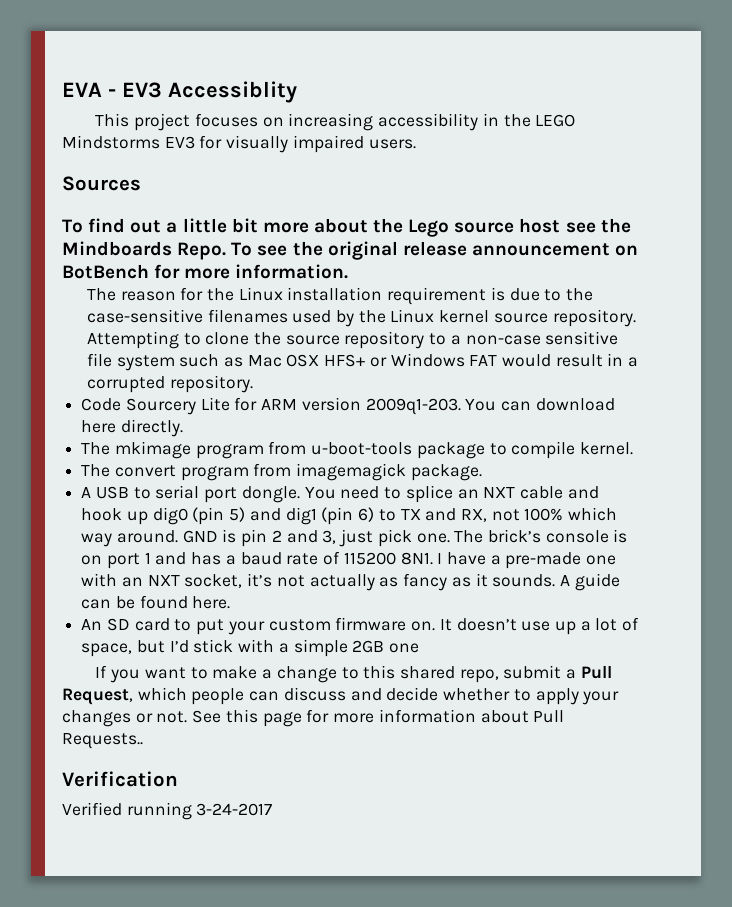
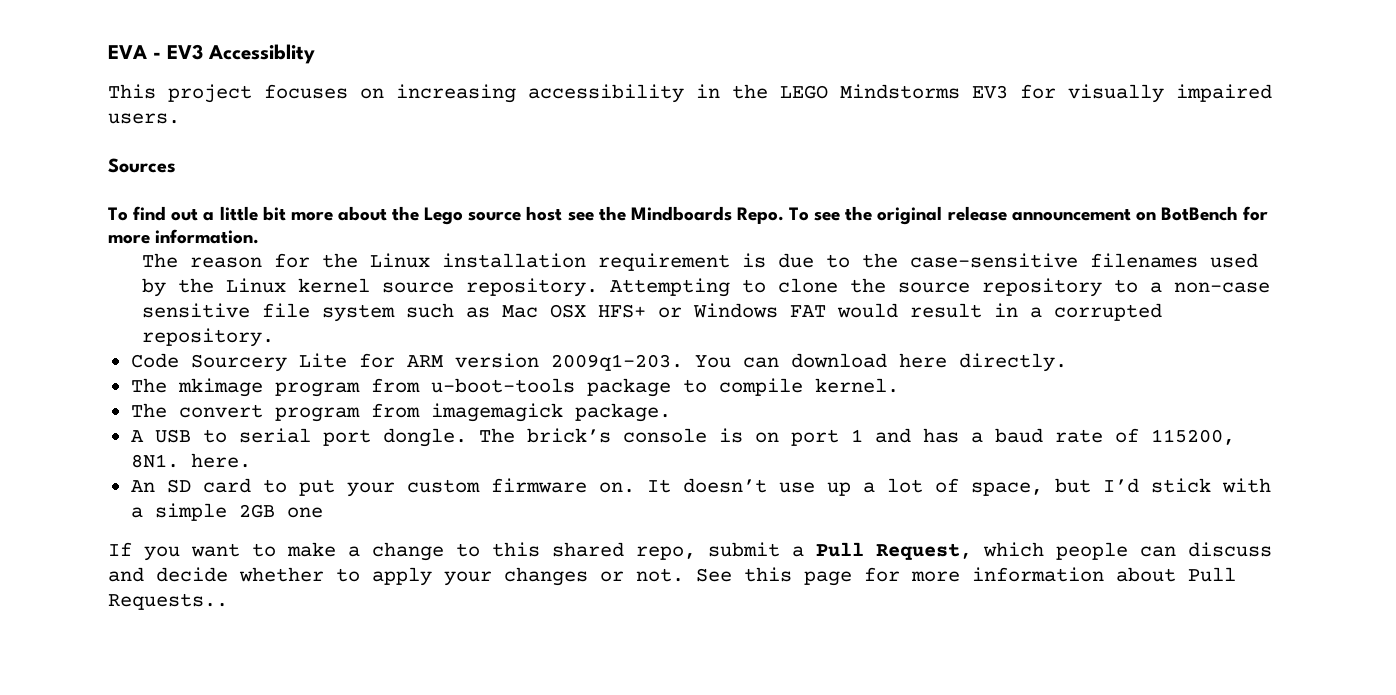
- You need to splice an NXT cable and hook up dig0 (pin 5) and dig1 (pin 6) to TX and RX, not 100% which way around. GND is pin 2 and 3, just pick one.
- The brick’s console is on port 1 and has a baud rate of 115200 8N1. I have a pre-made one with an NXT socket, it’s not actually as fancy as it sounds. A guide can be found here.
+ The brick’s console is on port 1 and has a baud rate of 115200, 8N1. here.
- Verification
- Verified running 3-24-2017

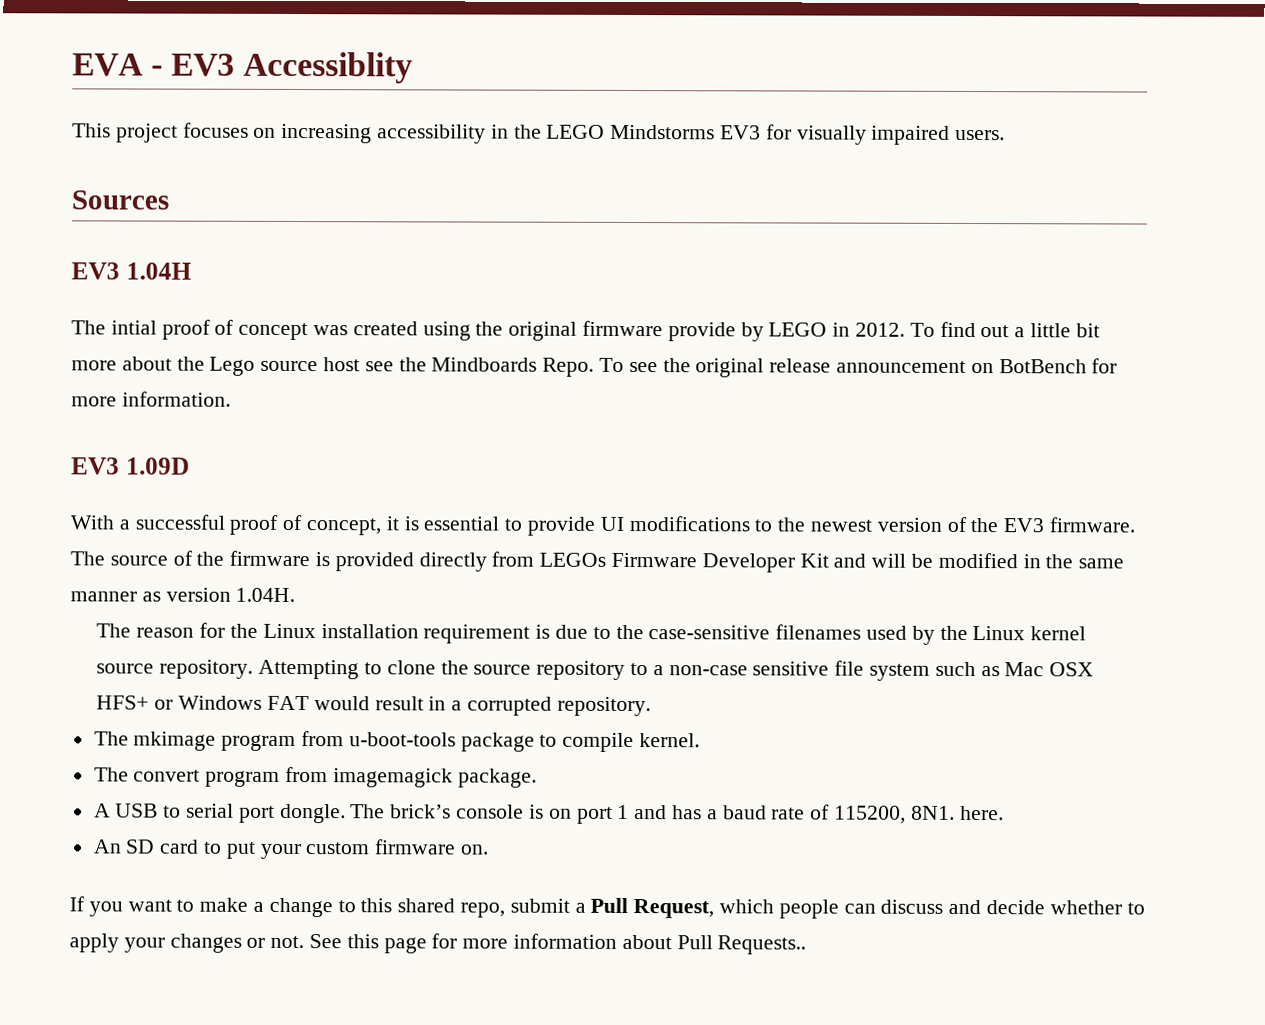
+ EV3 1.04H
+ The intial proof of concept was created using the original firmware provide by LEGO in 2012.
+ EV3 1.09D
+ With a successful proof of concept, it is essential to provide UI modifications to the newest version of the EV3 firmware. The source of the firmware is provided directly from LEGOs Firmware Developer Kit and will be modified in the same manner as version 1.04H.
- Code Sourcery Lite for ARM version 2009q1-203. You can download here directly.
- It doesn’t use up a lot of space, but I’d stick with a simple 2GB one

